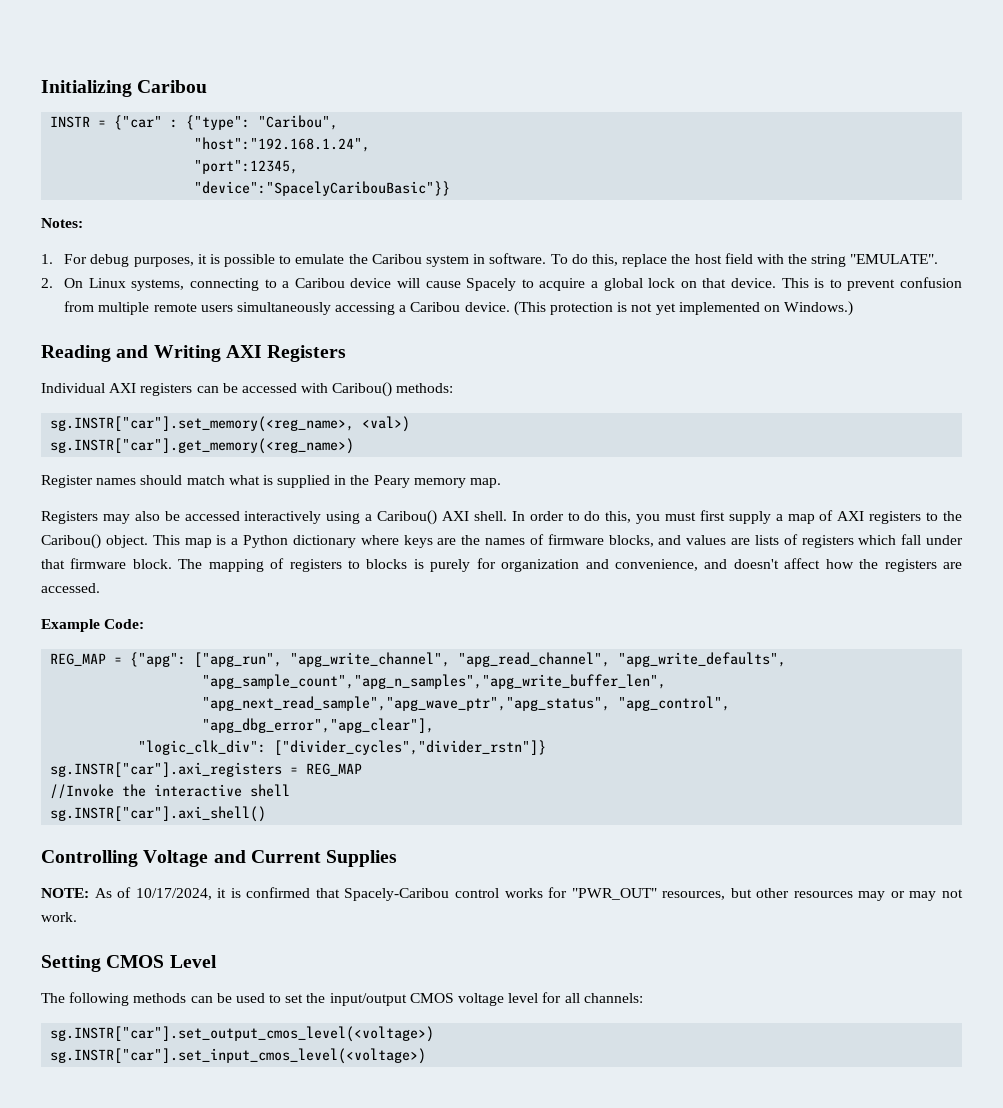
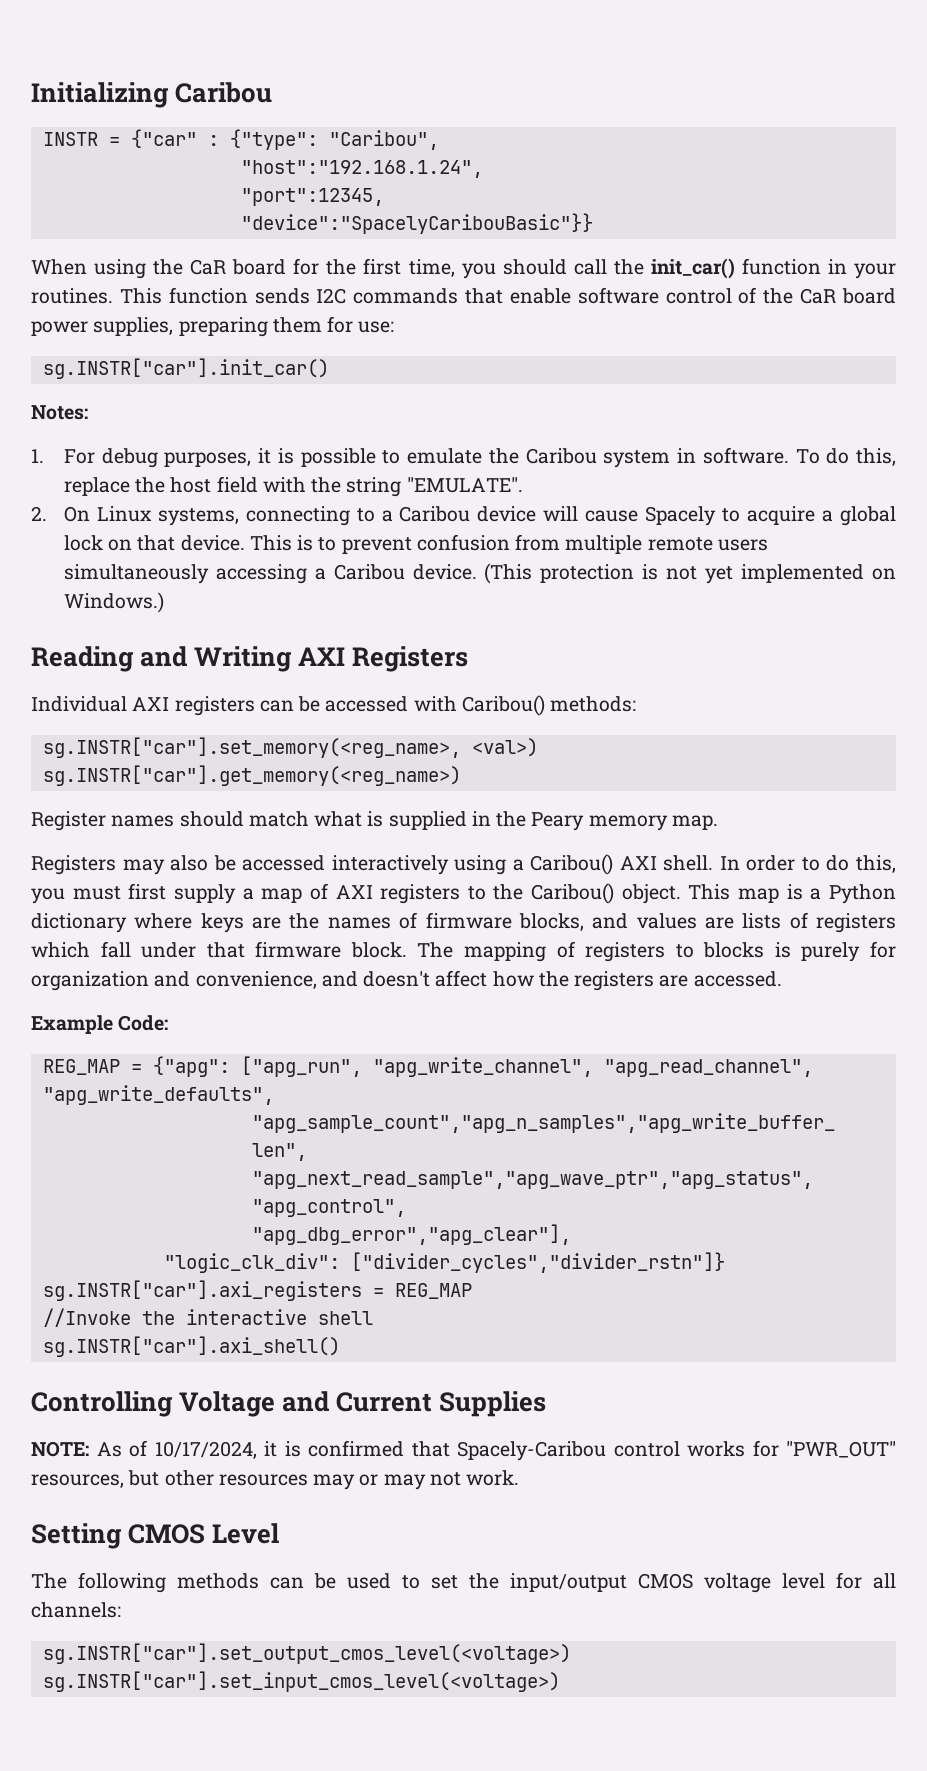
+ When using the CaR board for the first time, you should call the init_car() function in your routines. This function sends I2C commands that enable software control of the CaR board power supplies, preparing them for use:
+ sg.INSTR["car"].init_car()

